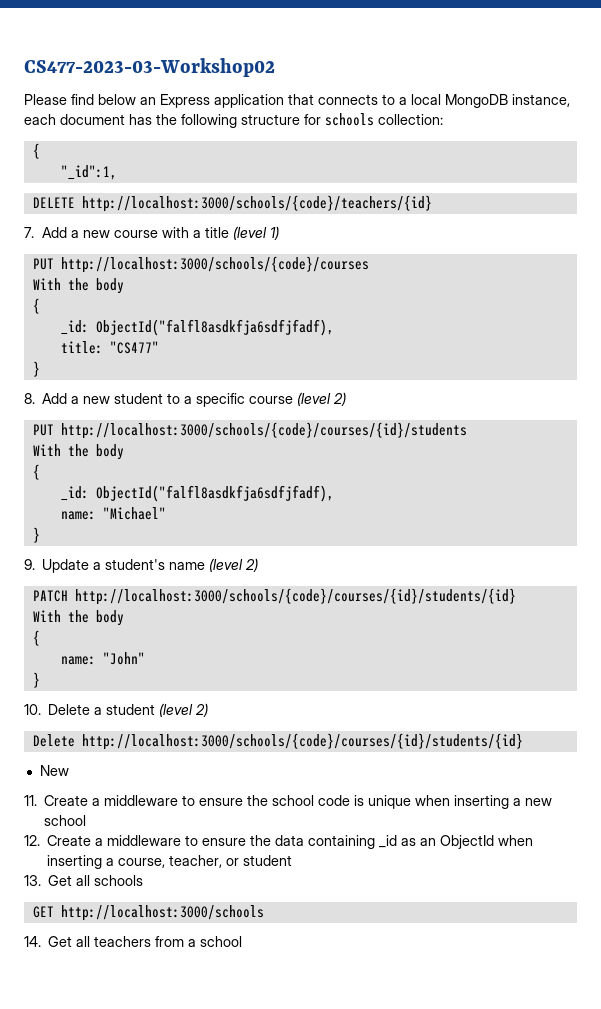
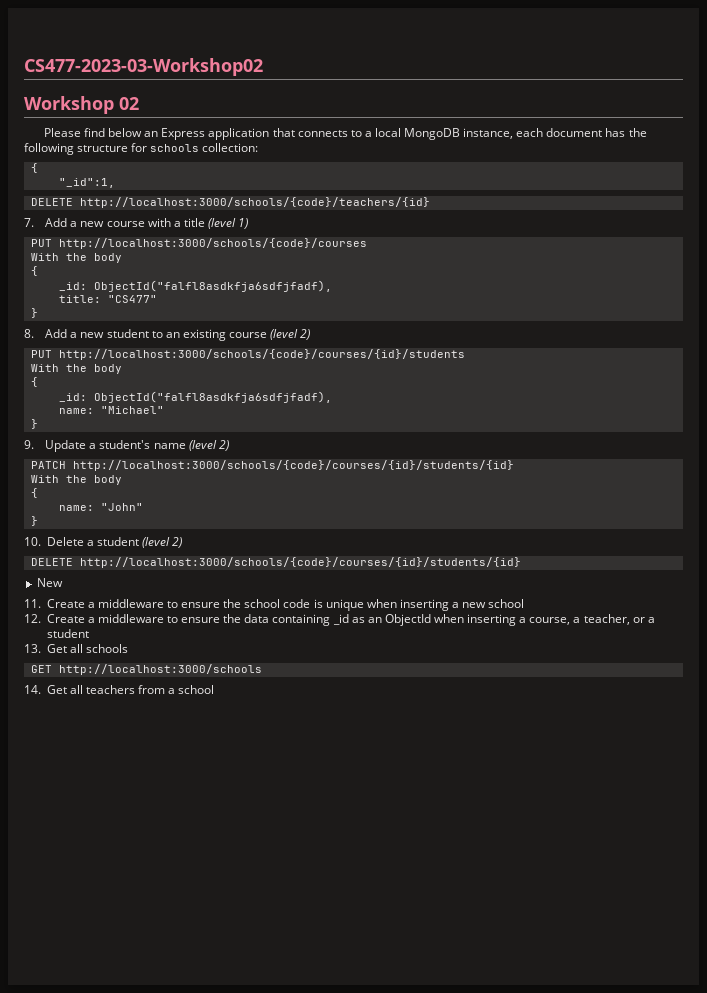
+ Workshop 02
- 8. Add a new student to a specific course (level 2)
+ 8. Add a new student to an existing course (level 2)
- Delete http://localhost:3000/schools/{code}/courses/{id}/students/{id}
+ DELETE http://localhost:3000/schools/{code}/courses/{id}/students/{id}
- 12. Create a middleware to ensure the data containing _id as an ObjectId when inserting a course, teacher, or student
+ 12. Create a middleware to ensure the data containing _id as an ObjectId when inserting a course, a teacher, or a student

